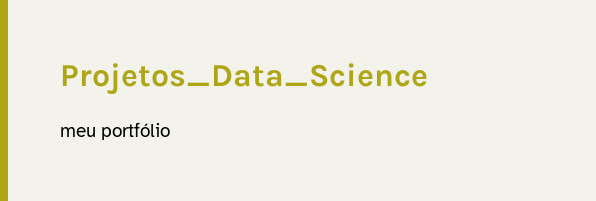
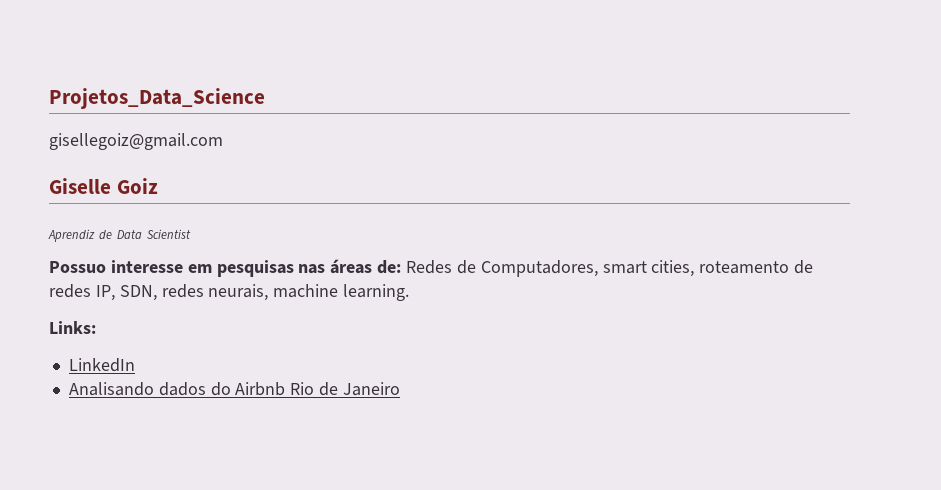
- meu portfólio
+ gisellegoiz@gmail.com
+ Giselle Goiz
+ Aprendiz de Data Scientist
+ Possuo interesse em pesquisas nas áreas de: Redes de Computadores, smart cities, roteamento de redes IP, SDN, redes neurais, machine learning.
+ Links:
+ LinkedIn
+ Analisando dados do Airbnb Rio de Janeiro

